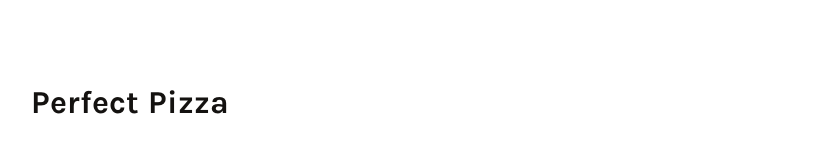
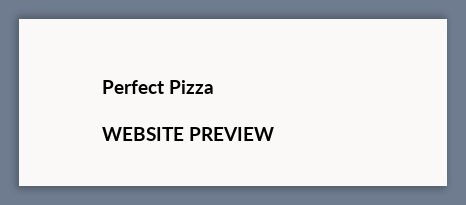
+ WEBSITE PREVIEW

